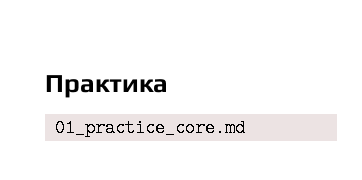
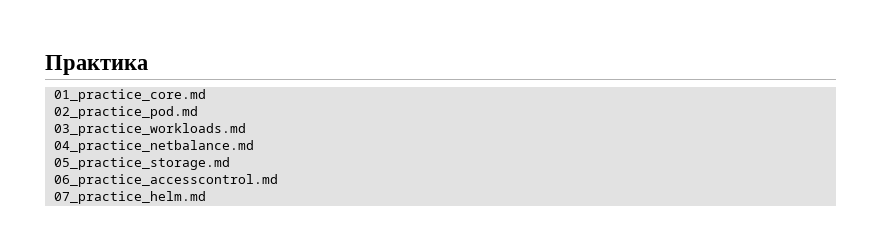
+ 02_practice_pod.md
+ 03_practice_workloads.md
+ 04_practice_netbalance.md
+ 05_practice_storage.md
+ 06_practice_accesscontrol.md
+ 07_practice_helm.md

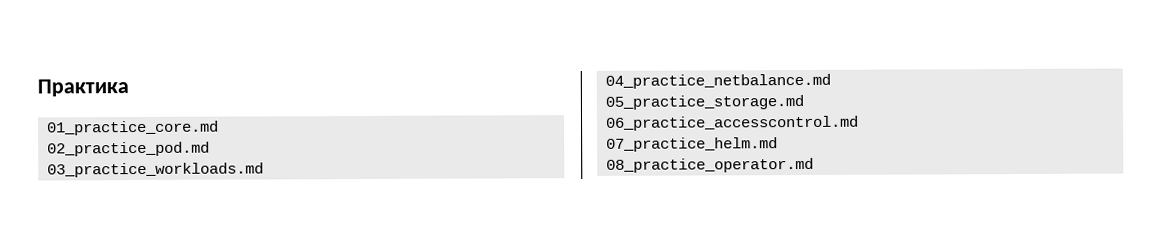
+ 08_practice_operator.md

